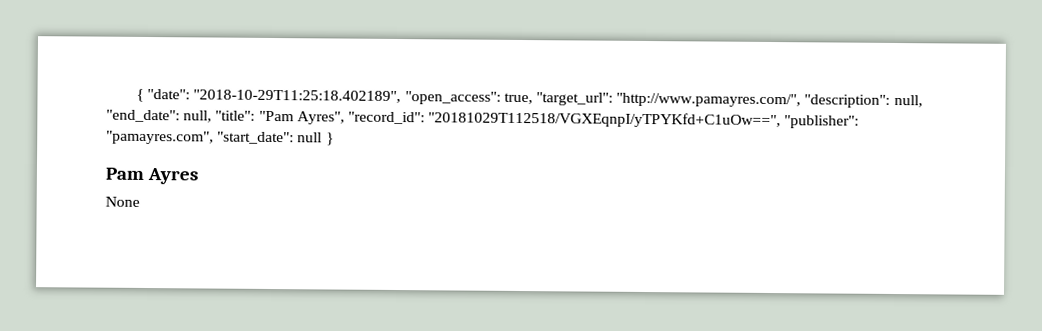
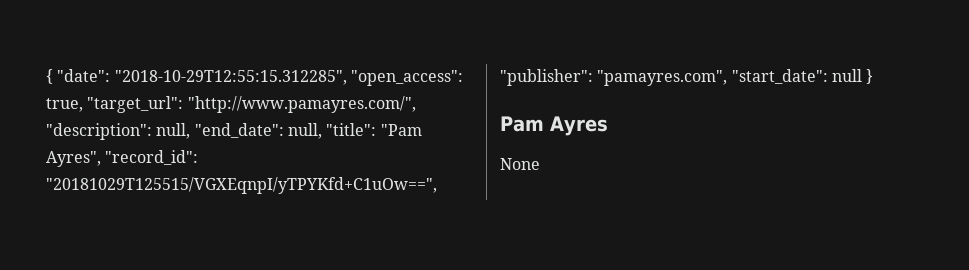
- { "date": "2018-10-29T11:25:18.402189", "open_access": true, "target_url": "http://www.pamayres.com/", "description": null, "end_date": null, "title": "Pam Ayres", "record_id": "20181029T112518/VGXEqnpI/yTPYKfd+C1uOw==", "publisher": "pamayres.com", "start_date": null }
+ { "date": "2018-10-29T12:55:15.312285", "open_access": true, "target_url": "http://www.pamayres.com/", "description": null, "end_date": null, "title": "Pam Ayres", "record_id": "20181029T125515/VGXEqnpI/yTPYKfd+C1uOw==", "publisher": "pamayres.com", "start_date": null }

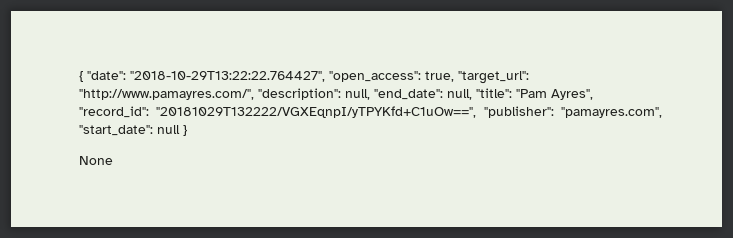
- { "date": "2018-10-29T12:55:15.312285", "open_access": true, "target_url": "http://www.pamayres.com/", "description": null, "end_date": null, "title": "Pam Ayres", "record_id": "20181029T125515/VGXEqnpI/yTPYKfd+C1uOw==", "publisher": "pamayres.com", "start_date": null }
+ { "date": "2018-10-29T13:22:22.764427", "open_access": true, "target_url": "http://www.pamayres.com/", "description": null, "end_date": null, "title": "Pam Ayres", "record_id": "20181029T132222/VGXEqnpI/yTPYKfd+C1uOw==", "publisher": "pamayres.com", "start_date": null }
- Pam Ayres

